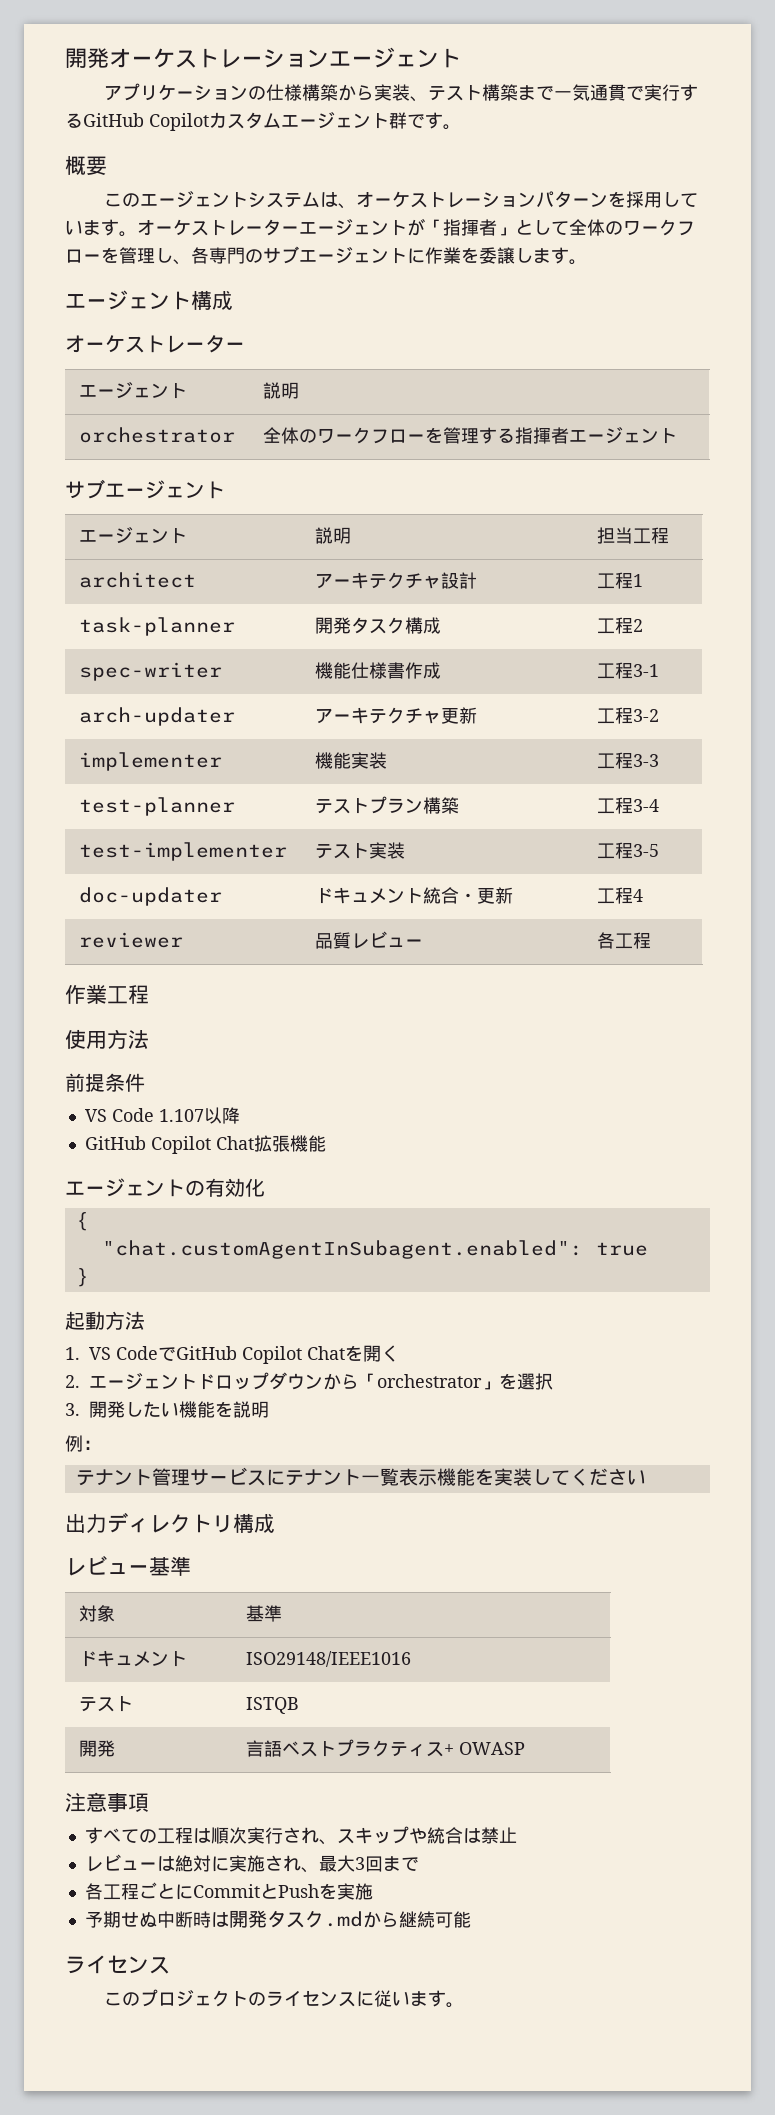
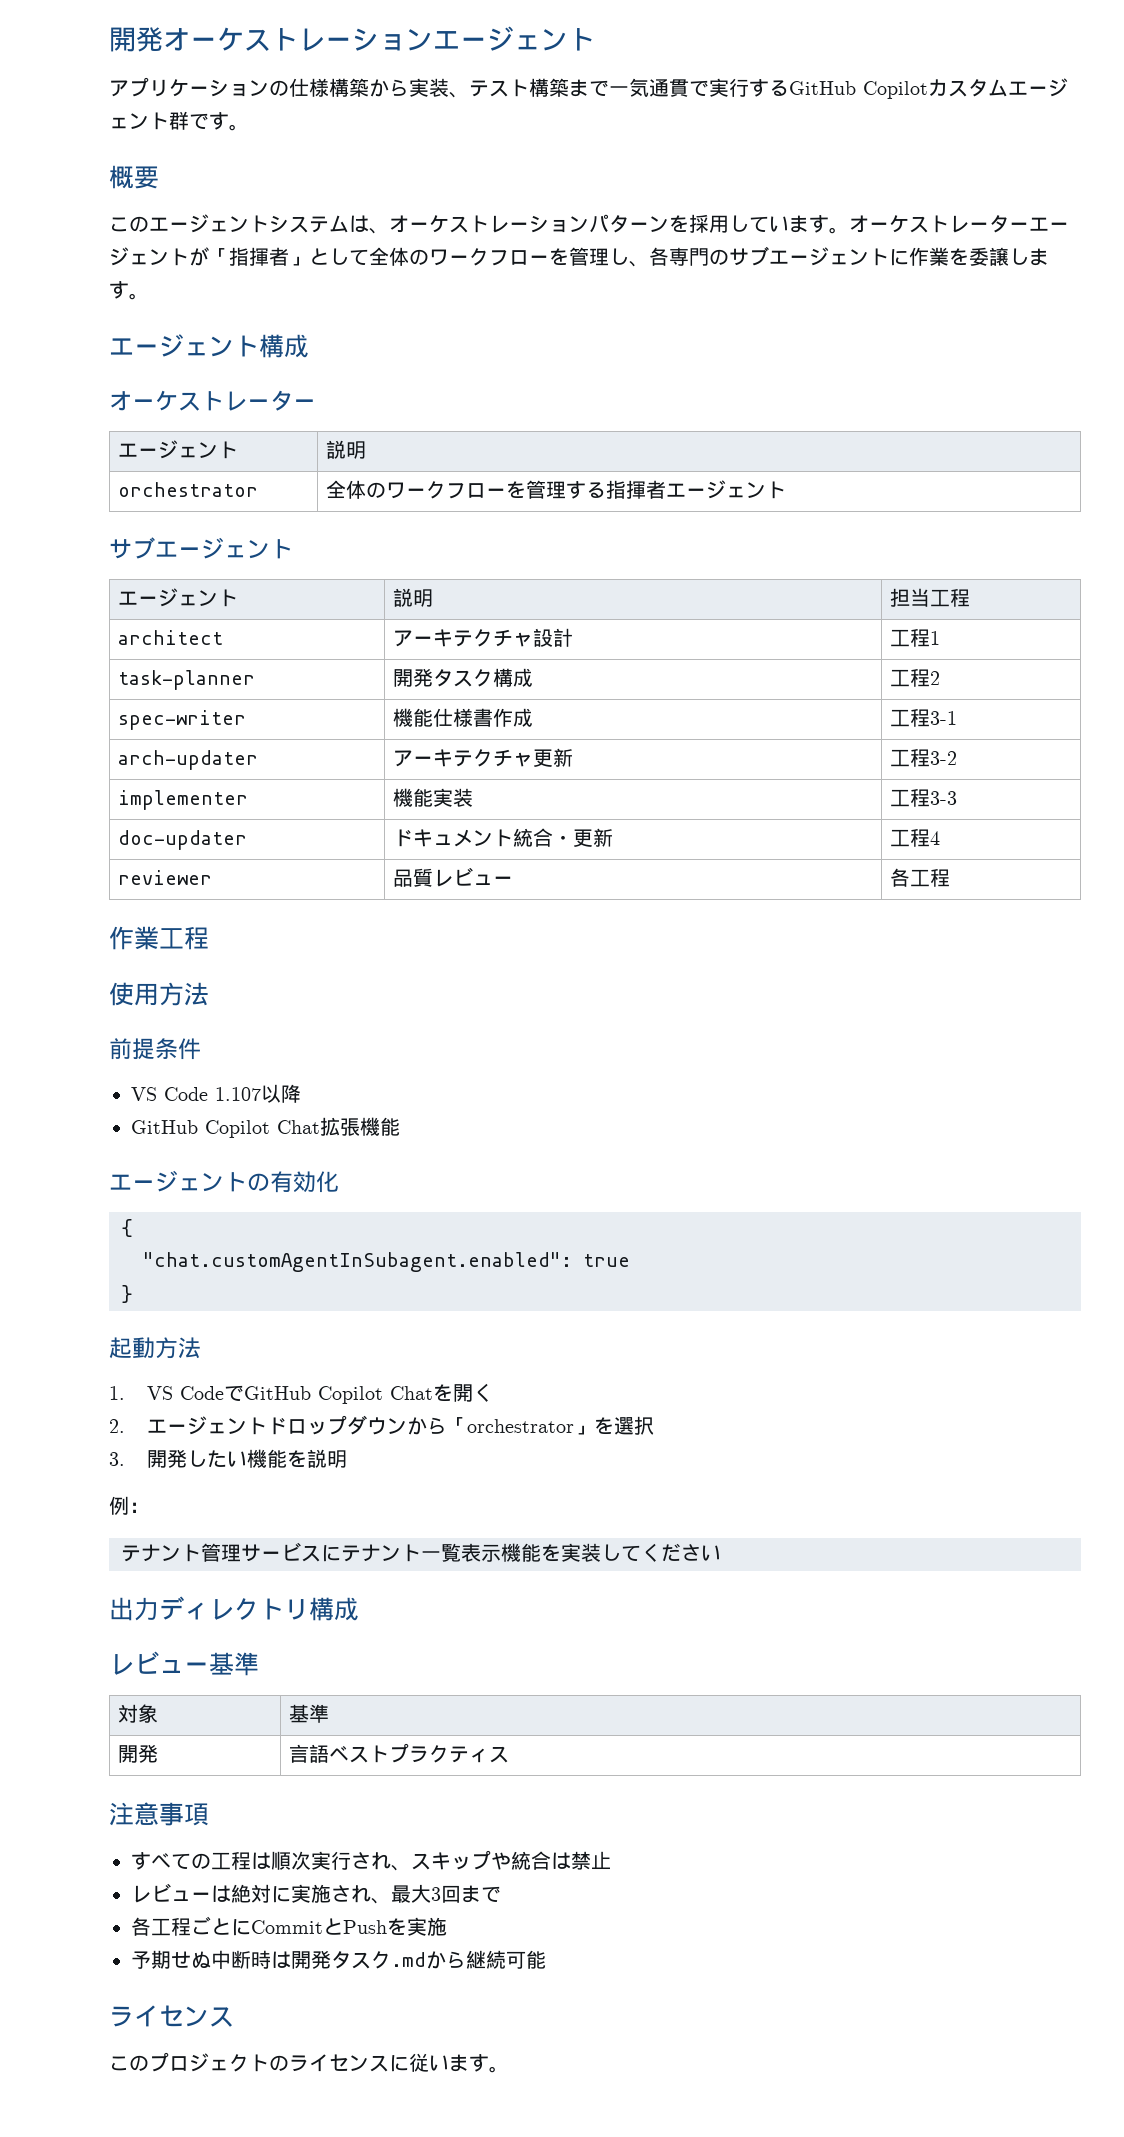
- test-planner | テストプラン構築 | 工程3-4
- test-implementer | テスト実装 | 工程3-5
- ドキュメント | ISO29148/IEEE1016
- テスト | ISTQB
- 開発 | 言語ベストプラクティス+ OWASP
+ 開発 | 言語ベストプラクティス

